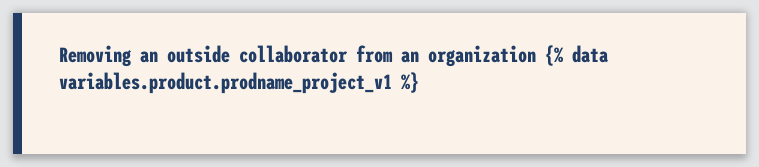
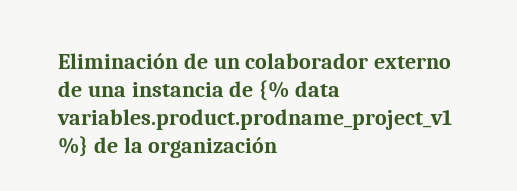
- Removing an outside collaborator from an organization {% data variables.product.prodname_project_v1 %}
+ Eliminación de un colaborador externo de una instancia de {% data variables.product.prodname_project_v1 %} de la organización

